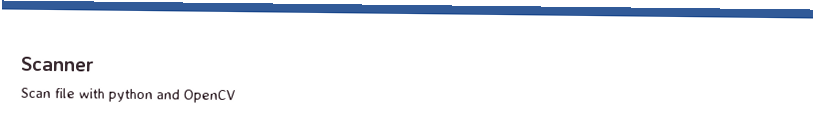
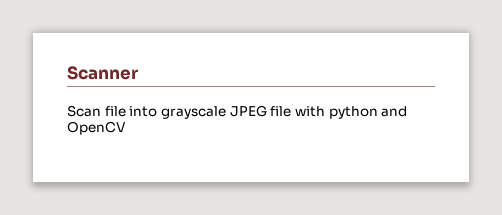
- Scan file with python and OpenCV
+ Scan file into grayscale JPEG file with python and OpenCV

